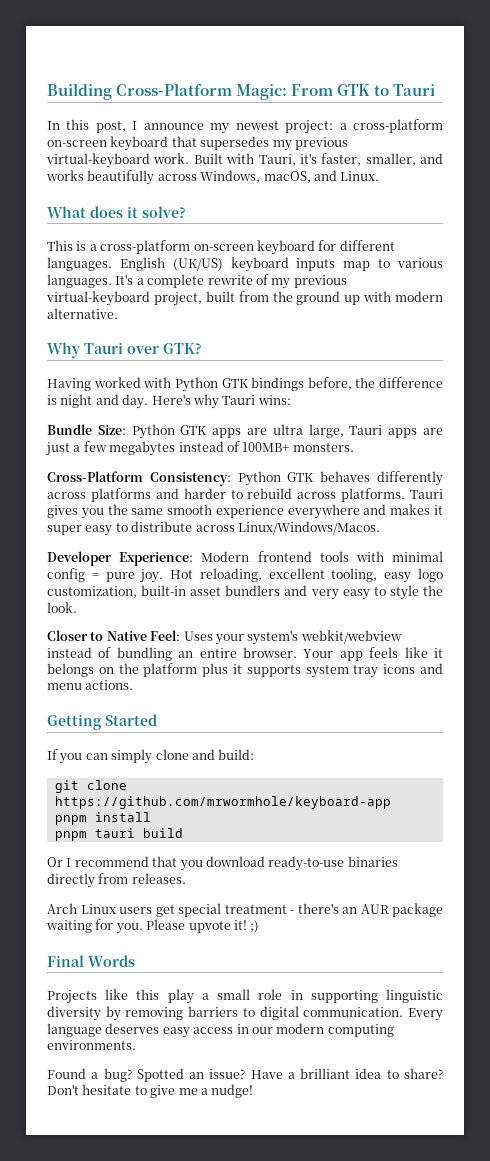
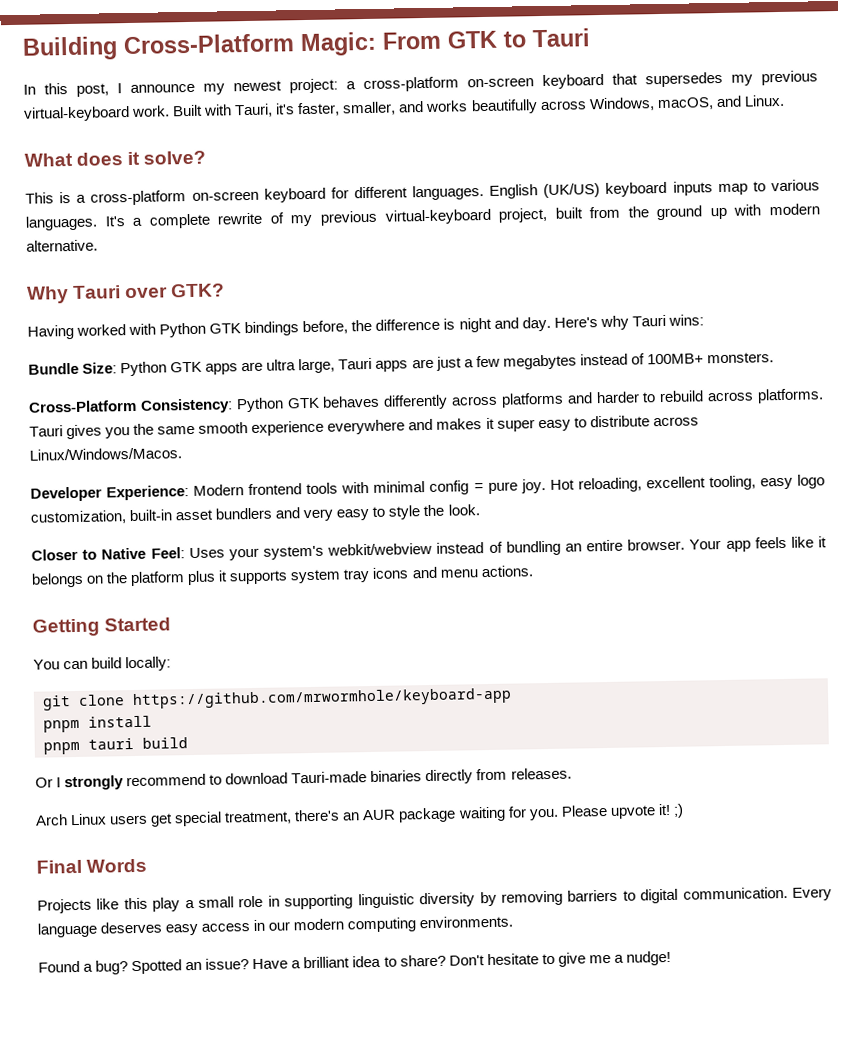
- If you can simply clone and build:
+ You can build locally:
- Or I recommend that you download ready-to-use binaries directly from releases.
+ Or I strongly recommend to download Tauri-made binaries directly from releases.
- Arch Linux users get special treatment - there's an AUR package waiting for you.
+ Arch Linux users get special treatment, there's an AUR package waiting for you.

